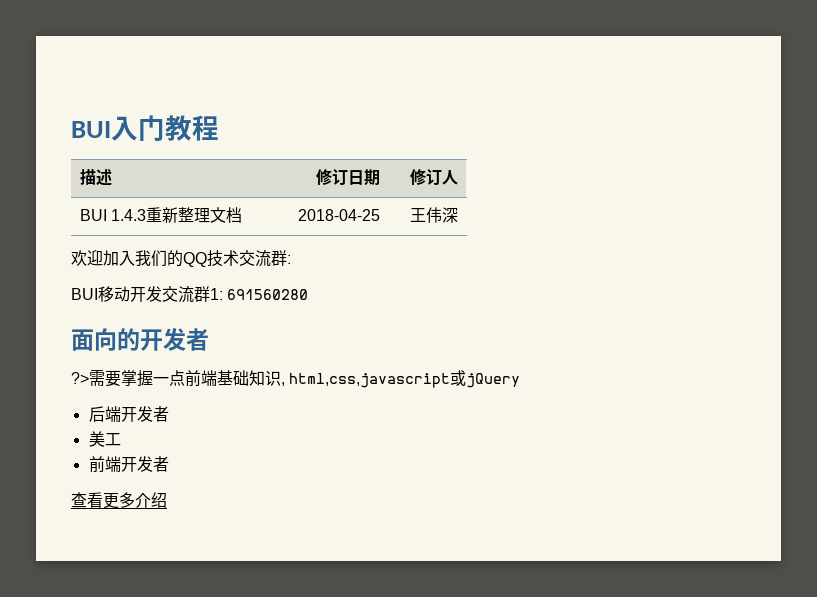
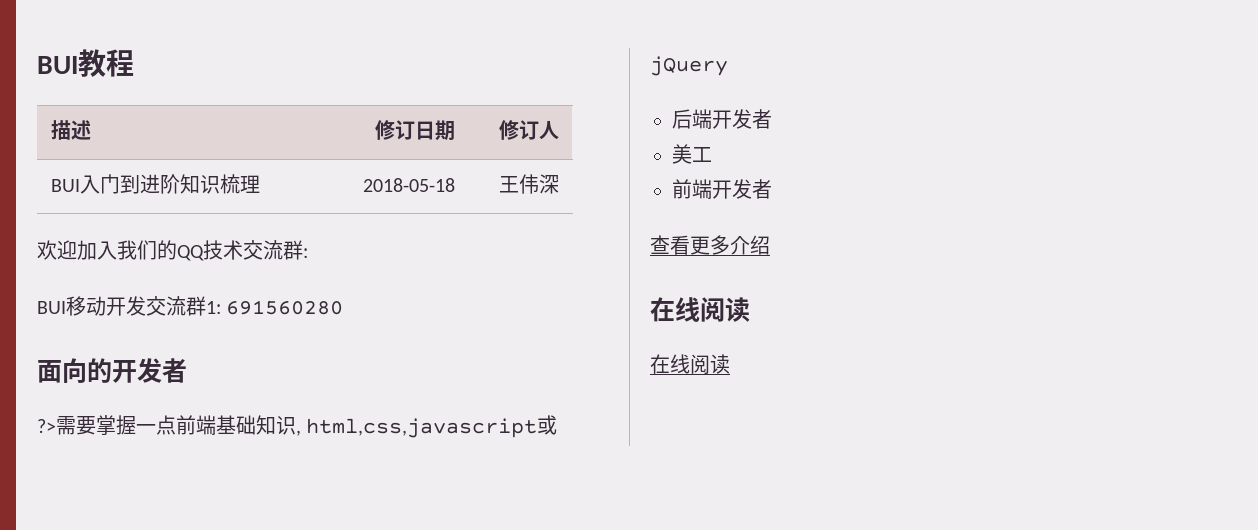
- BUI入门教程
+ BUI教程
- BUI 1.4.3重新整理文档 | 2018-04-25 | 王伟深
+ BUI入门到进阶知识梳理 | 2018-05-18 | 王伟深
  查看更多介绍
+ 在线阅读
+ 在线阅读

